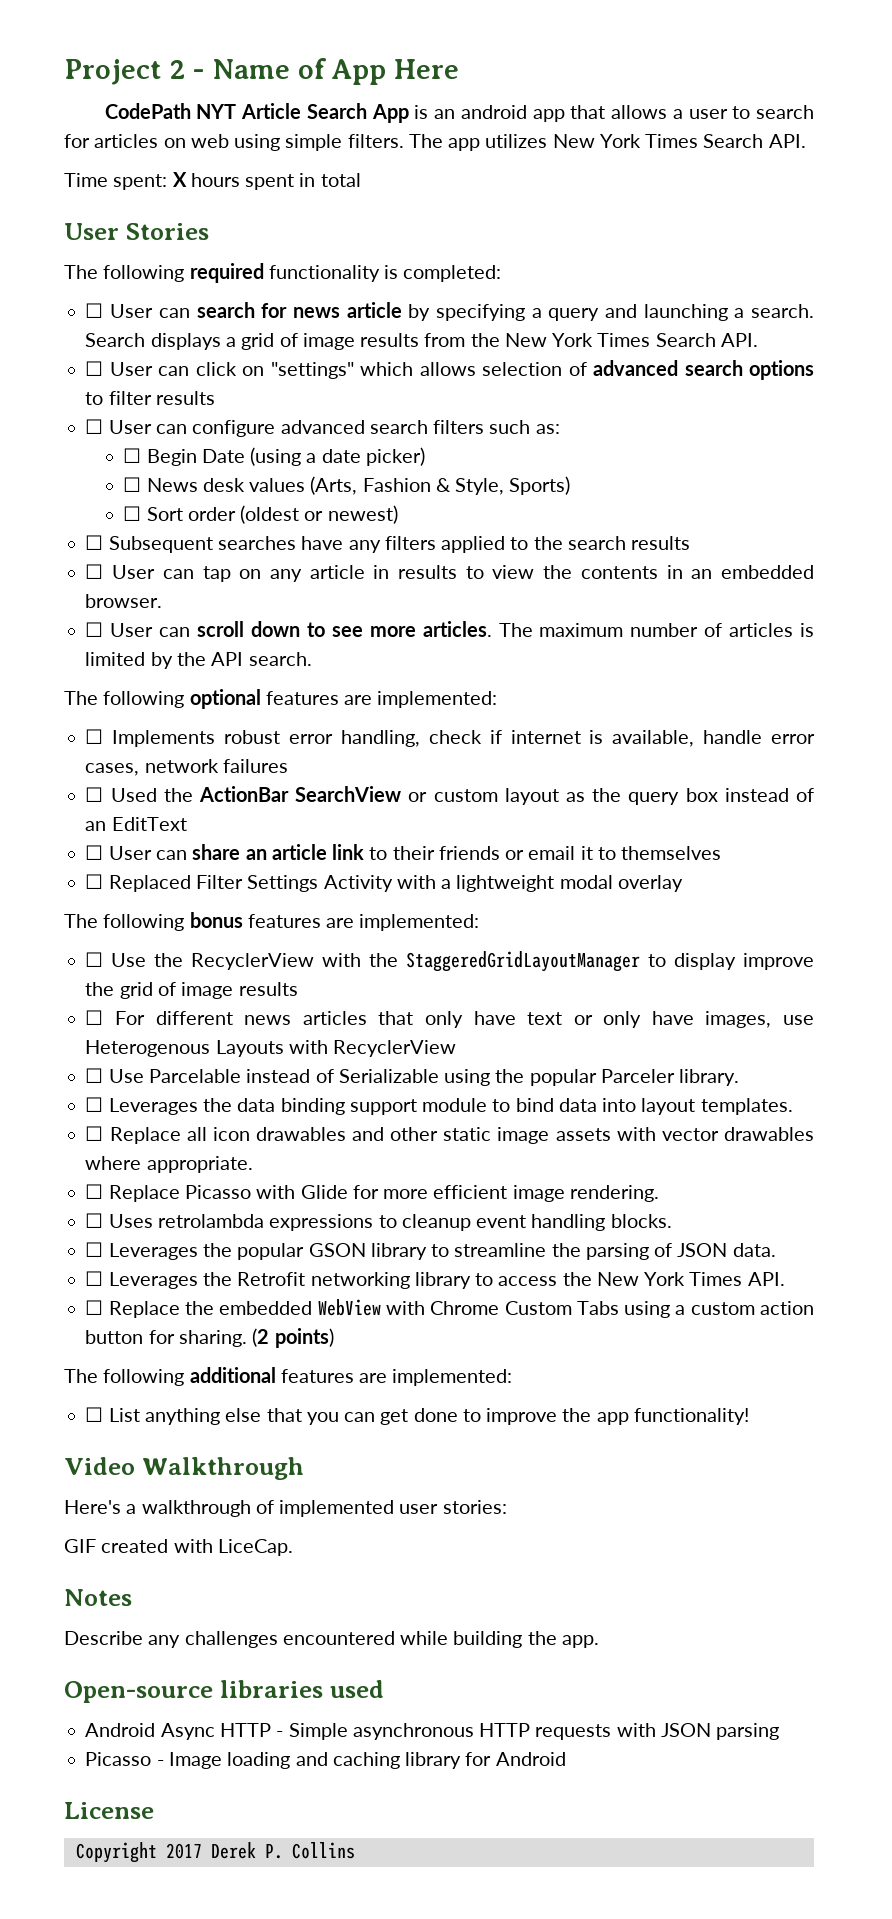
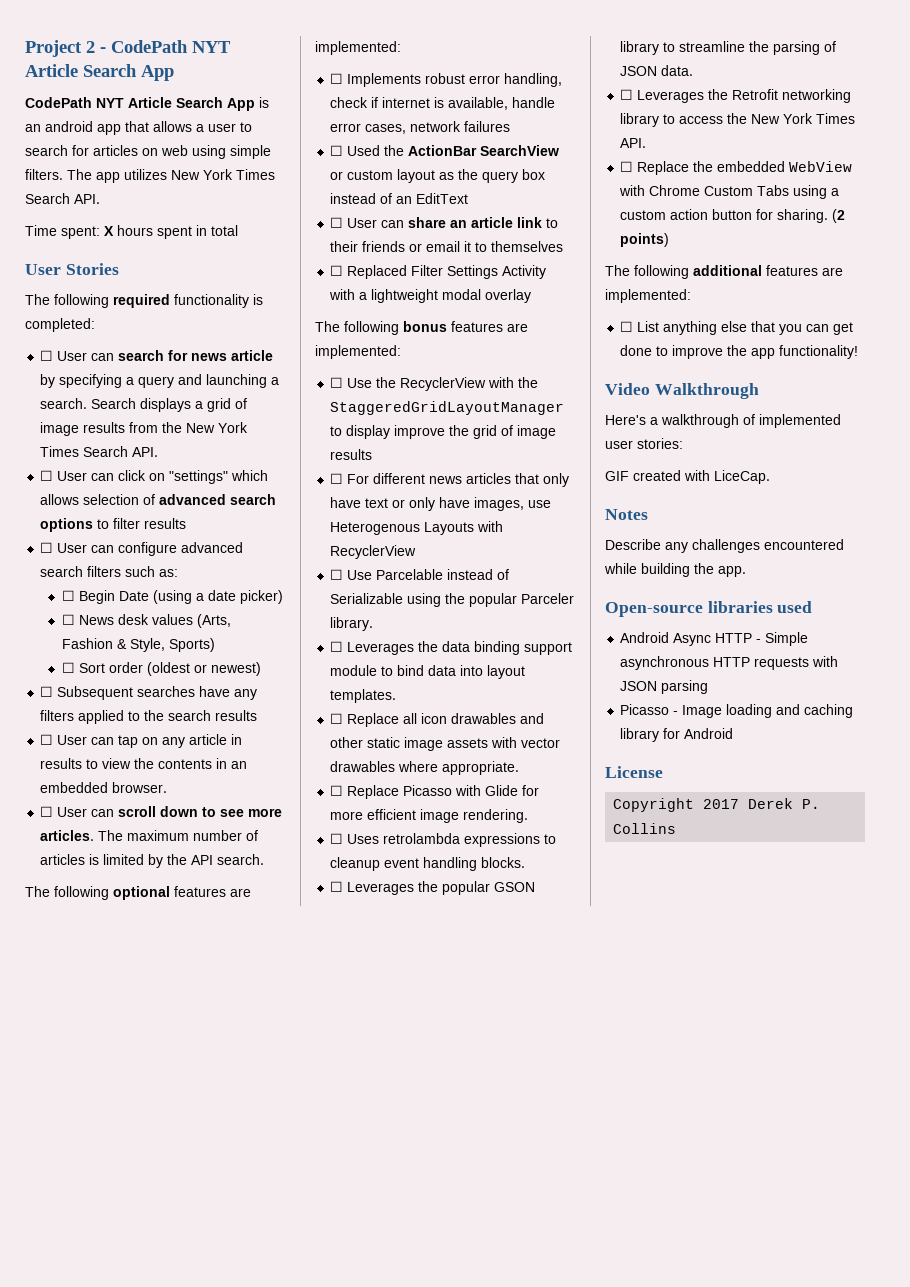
- Project 2 - Name of App Here
+ Project 2 - CodePath NYT Article Search App

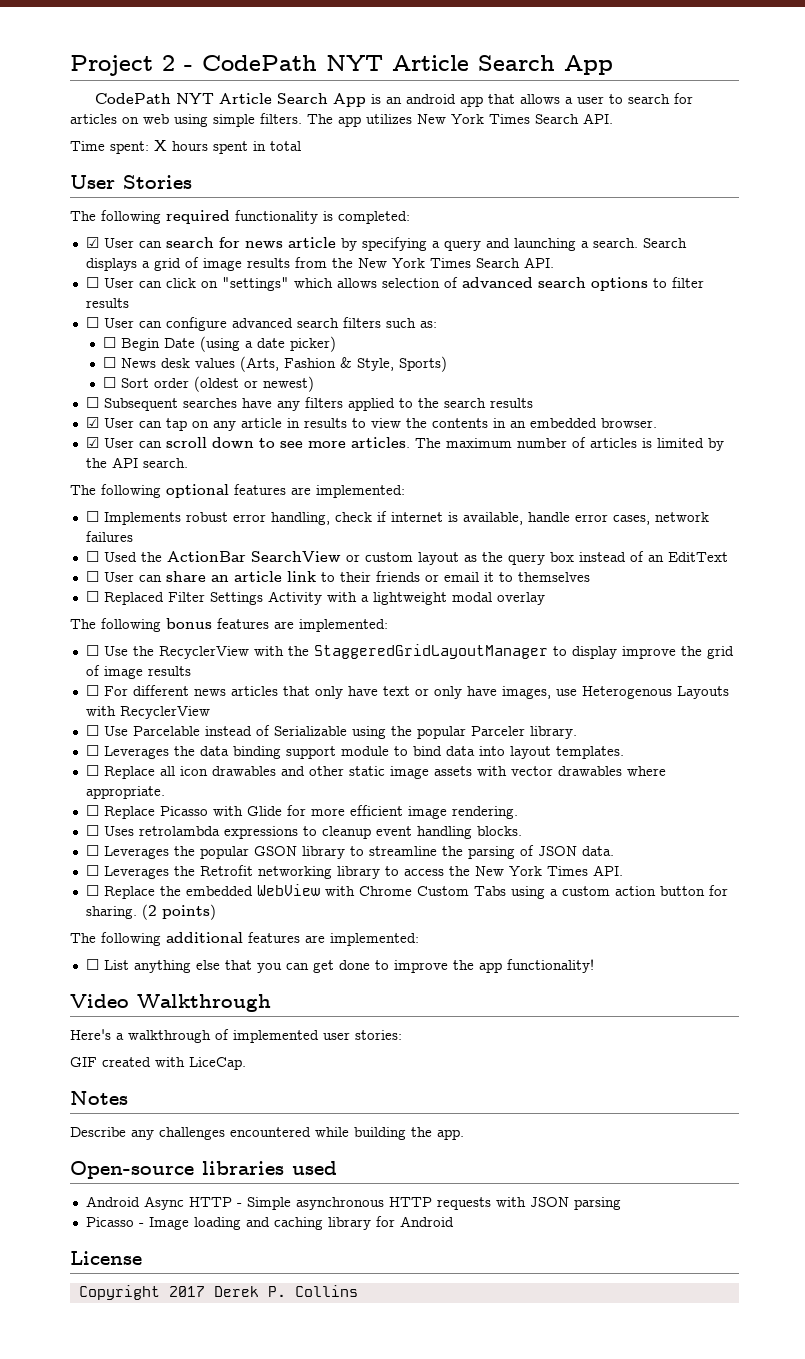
- ☐ User can search for news article by specifying a query and launching a search.
+ ☑ User can search for news article by specifying a query and launching a search.
- ☐ User can tap on any article in results to view the contents in an embedded browser.
+ ☑ User can tap on any article in results to view the contents in an embedded browser.
- ☐ User can scroll down to see more articles.
+ ☑ User can scroll down to see more articles.

